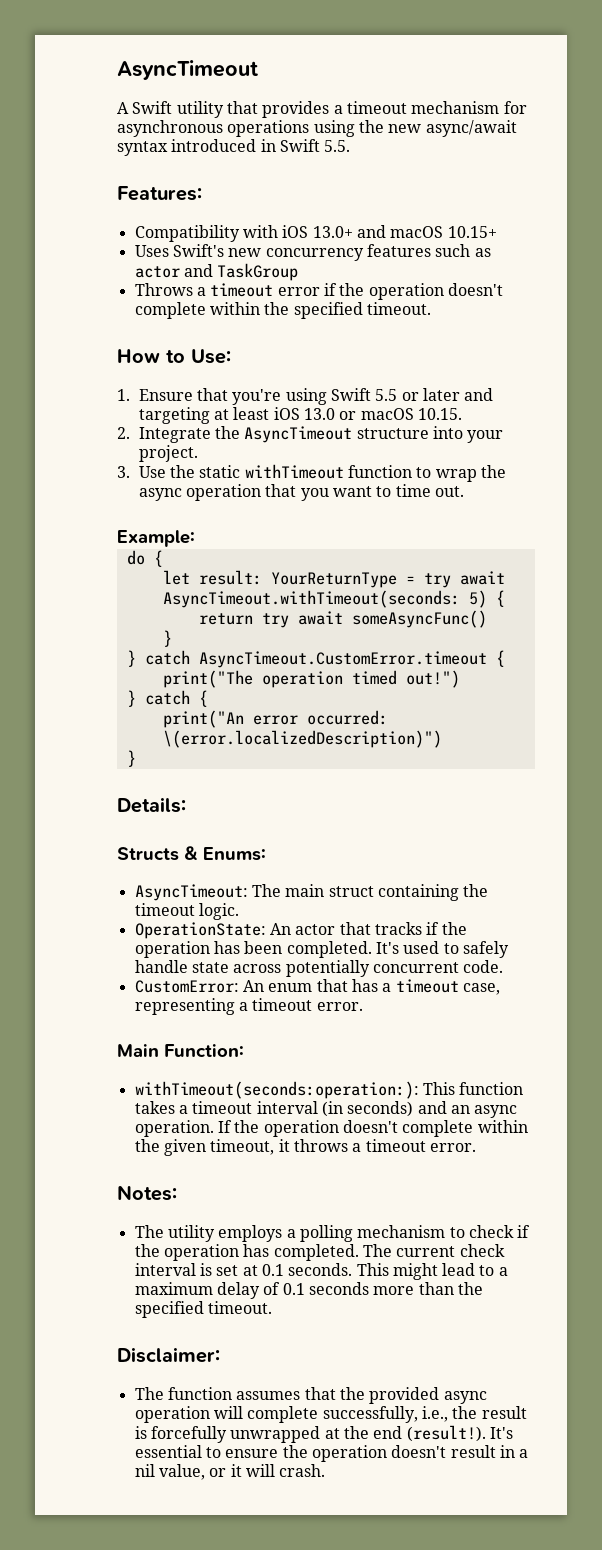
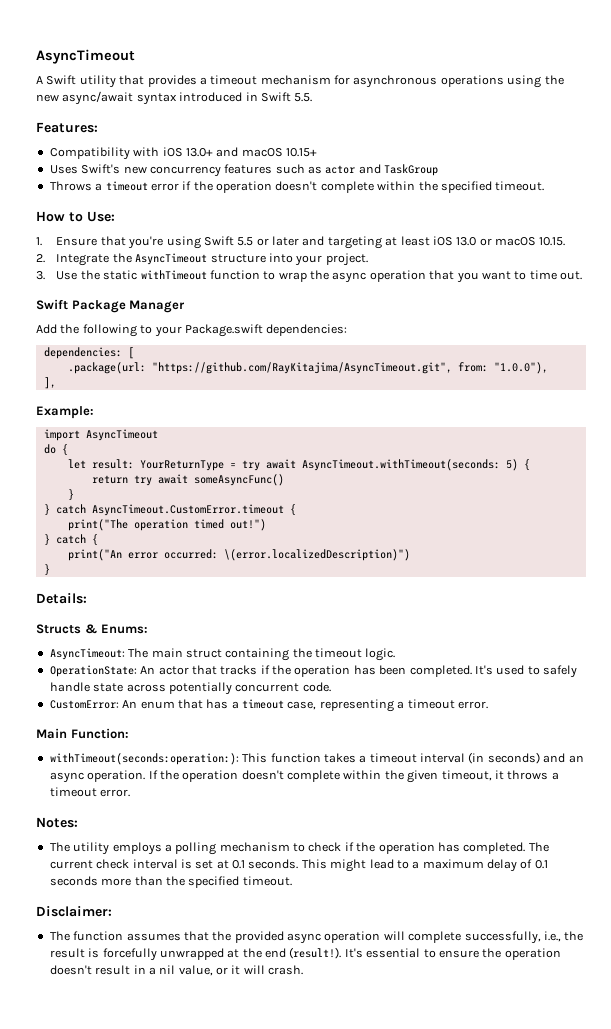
+ Swift Package Manager
+ Add the following to your Package.swift dependencies:
+ dependencies: [
+ .package(url: "https://github.com/RayKitajima/AsyncTimeout.git", from: "1.0.0"),
+ ],
+ import AsyncTimeout

